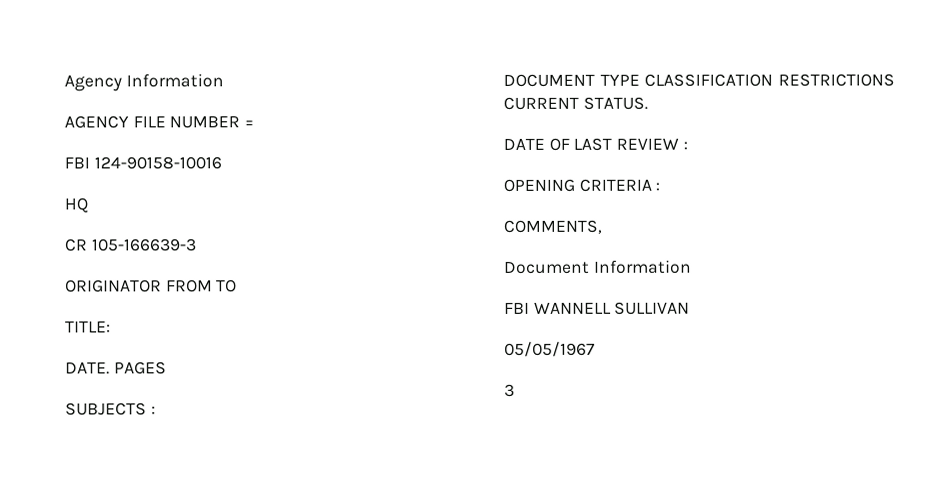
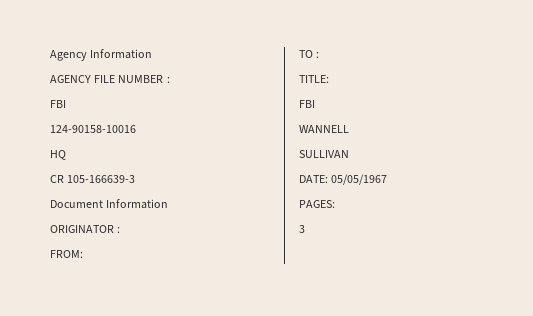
- AGENCY FILE NUMBER =
- FBI 124-90158-10016
+ AGENCY FILE NUMBER :
+ FBI
+ 124-90158-10016
+ Document Information
- ORIGINATOR FROM TO
+ ORIGINATOR :
+ FROM:
+ TO :
  TITLE:
- DATE. PAGES
- SUBJECTS :
- DOCUMENT TYPE CLASSIFICATION RESTRICTIONS CURRENT STATUS.
- DATE OF LAST REVIEW :
- OPENING CRITERIA :
- COMMENTS,
- Document Information
- FBI WANNELL SULLIVAN
+ FBI
+ WANNELL
+ SULLIVAN
- 05/05/1967
+ DATE: 05/05/1967
+ PAGES:

